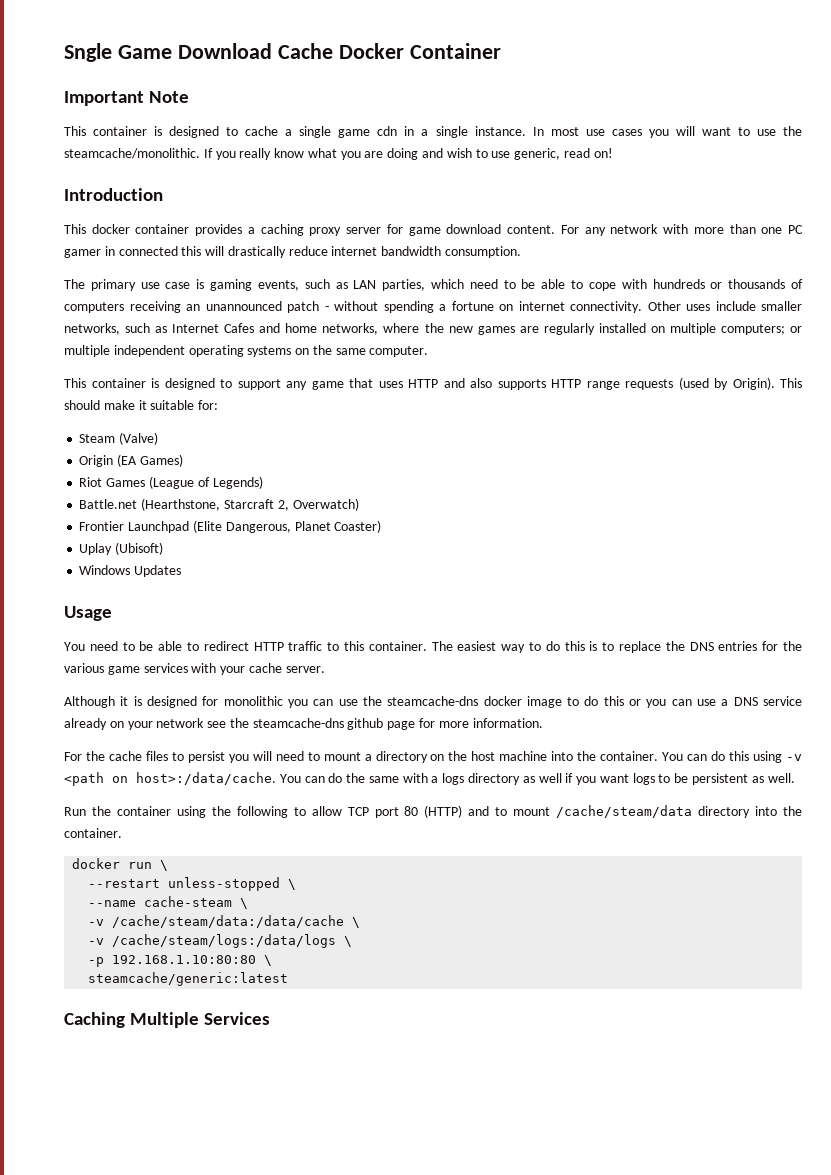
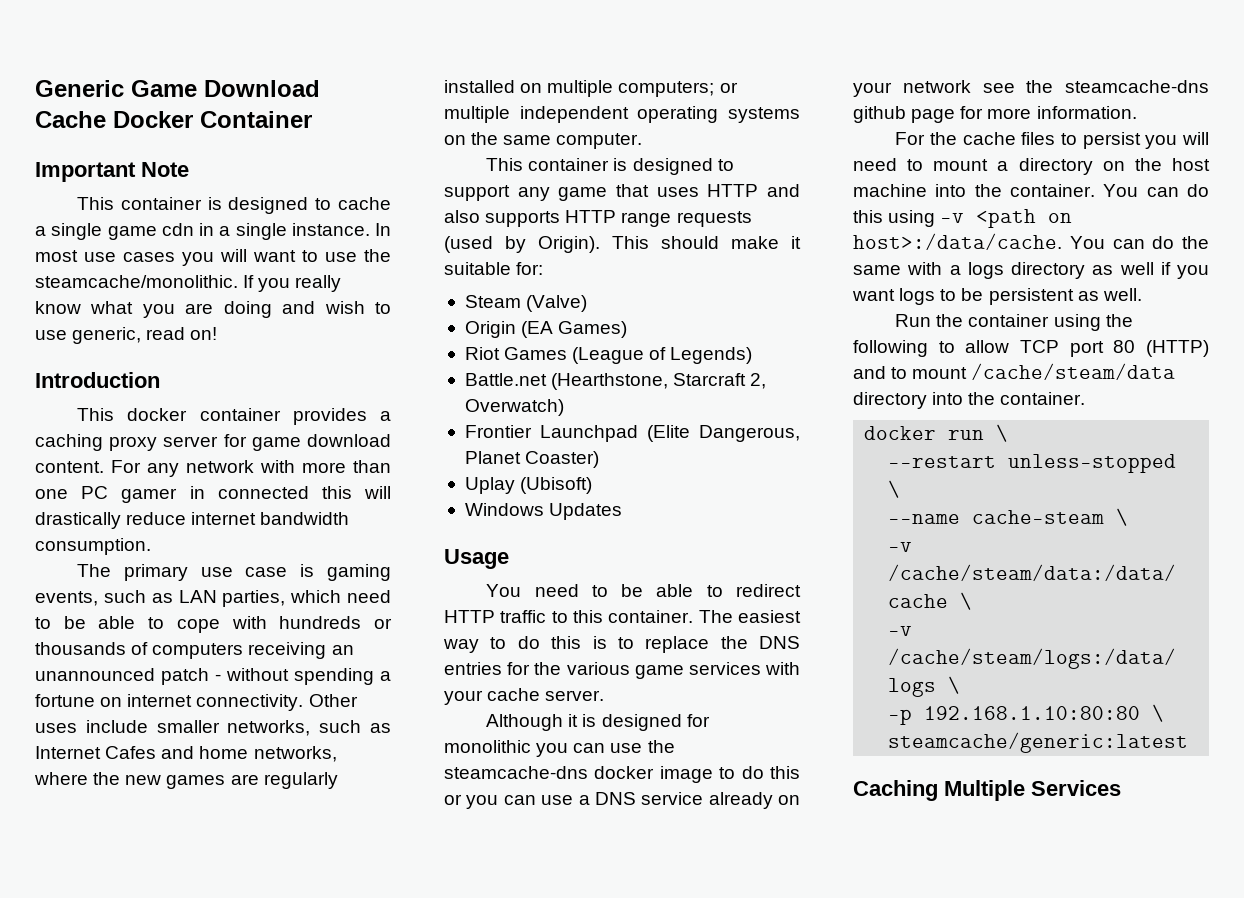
- Sngle Game Download Cache Docker Container
+ Generic Game Download Cache Docker Container

